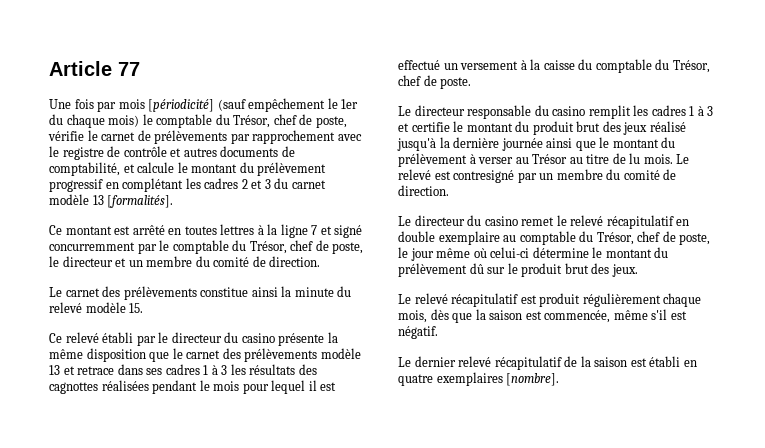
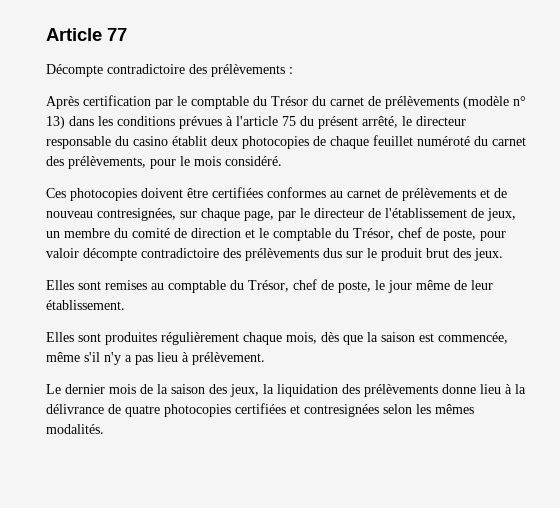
- Une fois par mois [périodicité] (sauf empêchement le 1er du chaque mois) le comptable du Trésor, chef de poste, vérifie le carnet de prélèvements par rapprochement avec le registre de contrôle et autres documents de comptabilité, et calcule le montant du prélèvement progressif en complétant les cadres 2 et 3 du carnet modèle 13 [formalités].
- Ce montant est arrêté en toutes lettres à la ligne 7 et signé concurremment par le comptable du Trésor, chef de poste, le directeur et un membre du comité de direction.
- Le carnet des prélèvements constitue ainsi la minute du relevé modèle 15.
- Ce relevé établi par le directeur du casino présente la même disposition que le carnet des prélèvements modèle 13 et retrace dans ses cadres 1 à 3 les résultats des cagnottes réalisées pendant le mois pour lequel il est effectué un versement à la caisse du comptable du Trésor, chef de poste.
- Le directeur responsable du casino remplit les cadres 1 à 3 et certifie le montant du produit brut des jeux réalisé jusqu'à la dernière journée ainsi que le montant du prélèvement à verser au Trésor au titre de lu mois. Le relevé est contresigné par un membre du comité de direction.
- Le directeur du casino remet le relevé récapitulatif en double exemplaire au comptable du Trésor, chef de poste, le jour même où celui-ci détermine le montant du prélèvement dû sur le produit brut des jeux.
- Le relevé récapitulatif est produit régulièrement chaque mois, dès que la saison est commencée, même s'il est négatif.
+ Décompte contradictoire des prélèvements :
+ Après certification par le comptable du Trésor du carnet de prélèvements (modèle n° 13) dans les conditions prévues à l'article 75 du présent arrêté, le directeur responsable du casino établit deux photocopies de chaque feuillet numéroté du carnet des prélèvements, pour le mois considéré.
+ Ces photocopies doivent être certifiées conformes au carnet de prélèvements et de nouveau contresignées, sur chaque page, par le directeur de l'établissement de jeux, un membre du comité de direction et le comptable du Trésor, chef de poste, pour valoir décompte contradictoire des prélèvements dus sur le produit brut des jeux.
+ Elles sont remises au comptable du Trésor, chef de poste, le jour même de leur établissement.
+ Elles sont produites régulièrement chaque mois, dès que la saison est commencée, même s'il n'y a pas lieu à prélèvement.
- Le dernier relevé récapitulatif de la saison est établi en quatre exemplaires [nombre].
+ Le dernier mois de la saison des jeux, la liquidation des prélèvements donne lieu à la délivrance de quatre photocopies certifiées et contresignées selon les mêmes modalités.

